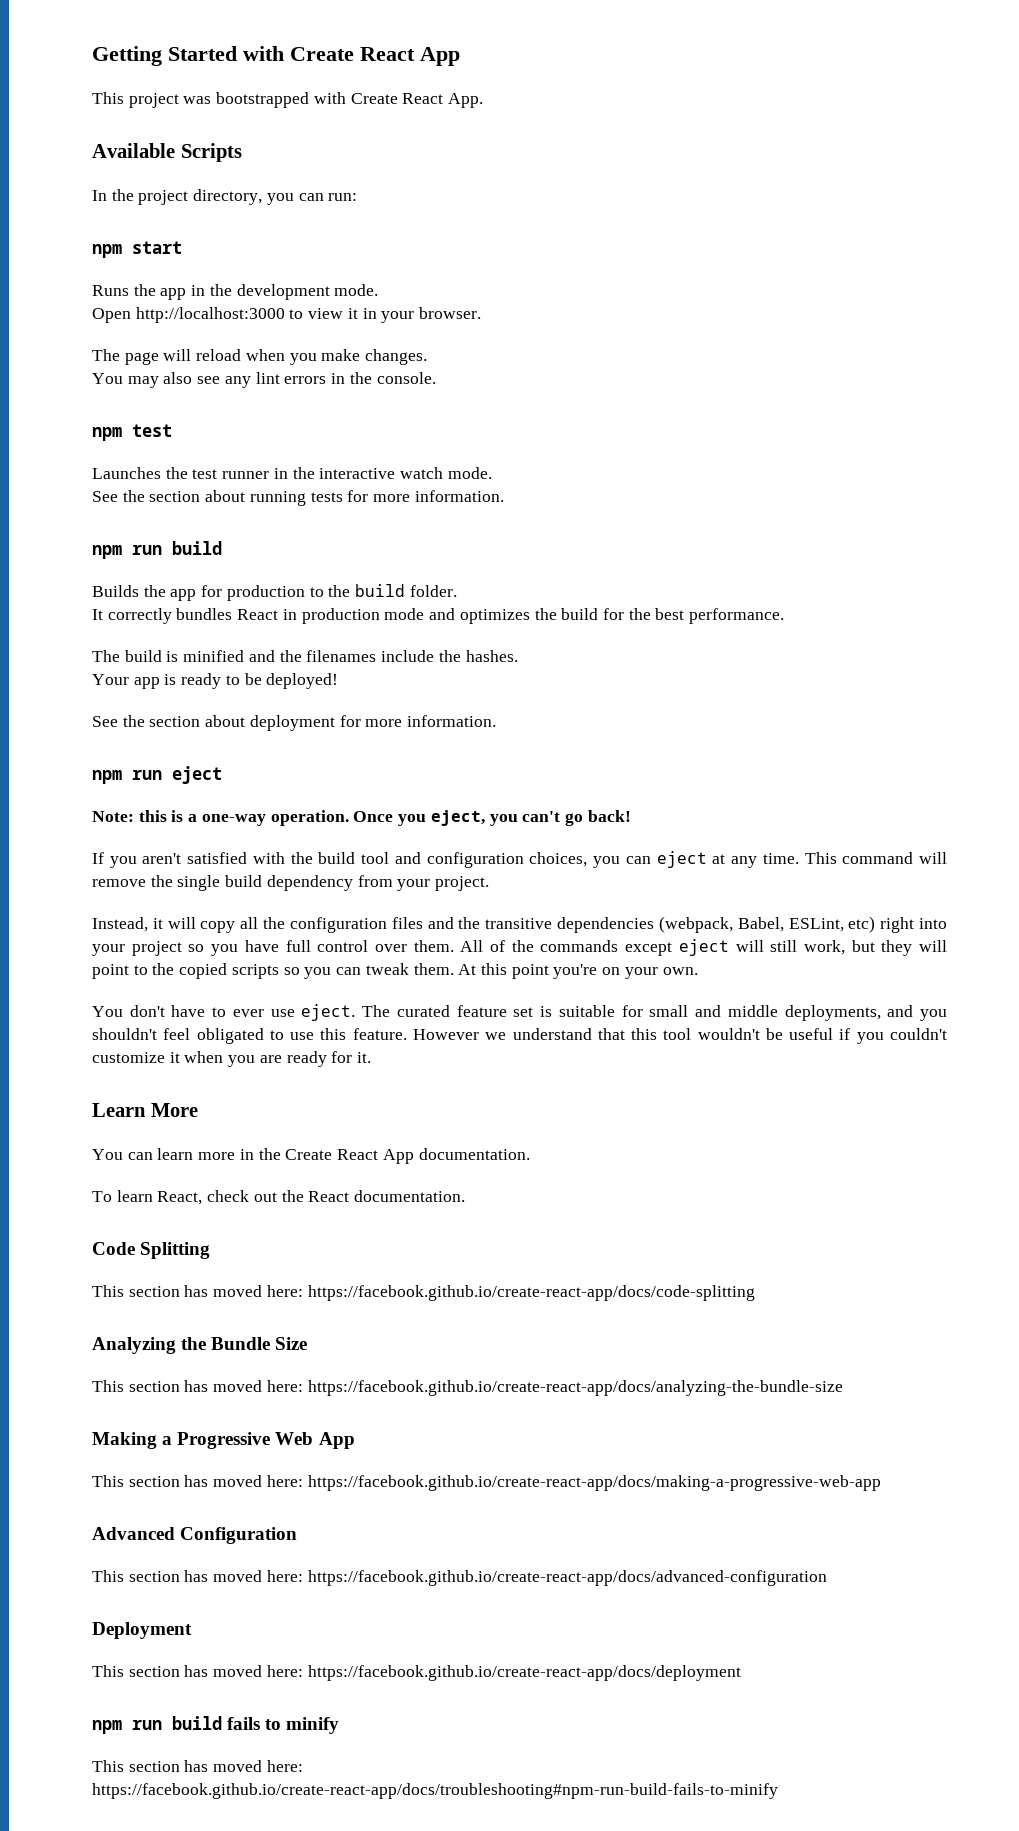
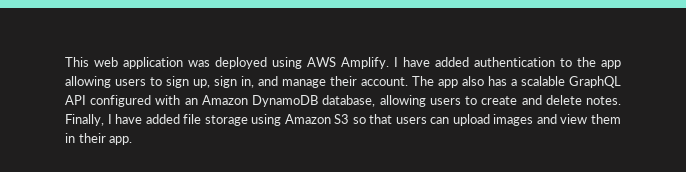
- Getting Started with Create React App
- This project was bootstrapped with Create React App.
- Available Scripts
- In the project directory, you can run:
- npm start
- Runs the app in the development mode.
- Open http://localhost:3000 to view it in your browser.
- The page will reload when you make changes.
- You may also see any lint errors in the console.
- npm test
- Launches the test runner in the interactive watch mode.
- See the section about running tests for more information.
- npm run build
- Builds the app for production to the build folder.
- It correctly bundles React in production mode and optimizes the build for the best performance.
- The build is minified and the filenames include the hashes.
- Your app is ready to be deployed!
- See the section about deployment for more information.
- npm run eject
- Note: this is a one-way operation. Once you eject, you can't go back!
- If you aren't satisfied with the build tool and configuration choices, you can eject at any time. This command will remove the single build dependency from your project.
- Instead, it will copy all the configuration files and the transitive dependencies (webpack, Babel, ESLint, etc) right into your project so you have full control over them. All of the commands except eject will still work, but they will point to the copied scripts so you can tweak them. At this point you're on your own.
- You don't have to ever use eject. The curated feature set is suitable for small and middle deployments, and you shouldn't feel obligated to use this feature. However we understand that this tool wouldn't be useful if you couldn't customize it when you are ready for it.
- Learn More
- You can learn more in the Create React App documentation.
- To learn React, check out the React documentation.
- Code Splitting
- This section has moved here: https://facebook.github.io/create-react-app/docs/code-splitting
- Analyzing the Bundle Size
- This section has moved here: https://facebook.github.io/create-react-app/docs/analyzing-the-bundle-size
- Making a Progressive Web App
- This section has moved here: https://facebook.github.io/create-react-app/docs/making-a-progressive-web-app
- Advanced Configuration
- This section has moved here: https://facebook.github.io/create-react-app/docs/advanced-configuration
- Deployment
- This section has moved here: https://facebook.github.io/create-react-app/docs/deployment
- npm run build fails to minify
- This section has moved here: https://facebook.github.io/create-react-app/docs/troubleshooting#npm-run-build-fails-to-minify
+ This web application was deployed using AWS Amplify. I have added authentication to the app allowing users to sign up, sign in, and manage their account. The app also has a scalable GraphQL API configured with an Amazon DynamoDB database, allowing users to create and delete notes. Finally, I have added file storage using Amazon S3 so that users can upload images and view them in their app.

